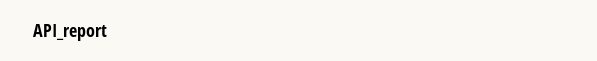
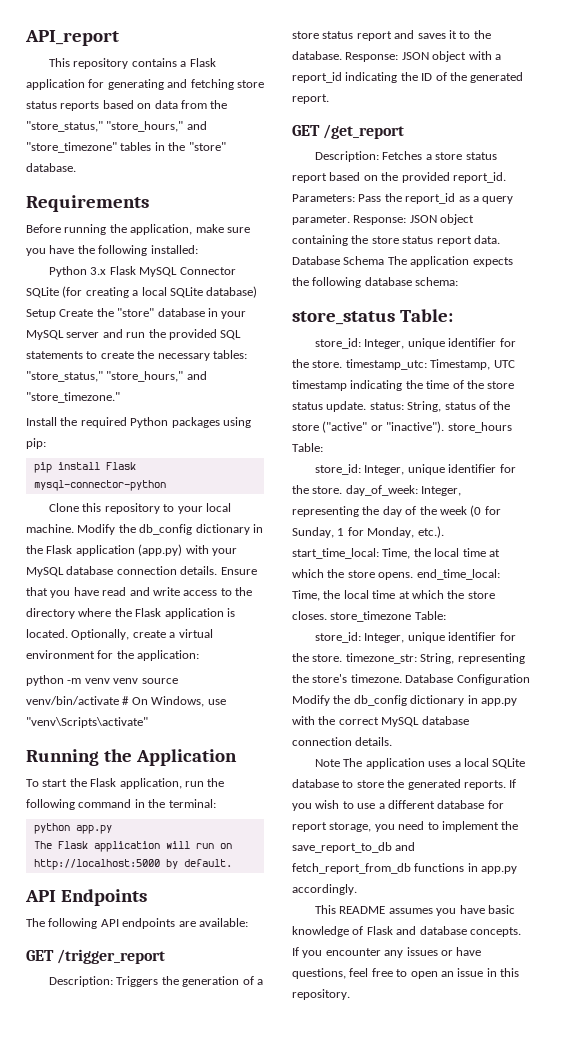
+ This repository contains a Flask application for generating and fetching store status reports based on data from the "store_status," "store_hours," and "store_timezone" tables in the "store" database.
+ Requirements
+ Before running the application, make sure you have the following installed:
+ Python 3.x Flask MySQL Connector SQLite (for creating a local SQLite database) Setup Create the "store" database in your MySQL server and run the provided SQL statements to create the necessary tables: "store_status," "store_hours," and "store_timezone."
+ Install the required Python packages using pip:
+ pip install Flask mysql-connector-python
+ Clone this repository to your local machine. Modify the db_config dictionary in the Flask application (app.py) with your MySQL database connection details. Ensure that you have read and write access to the directory where the Flask application is located. Optionally, create a virtual environment for the application:
+ python -m venv venv source venv/bin/activate # On Windows, use "venv\Scripts\activate"
+ Running the Application
+ To start the Flask application, run the following command in the terminal:
+ python app.py
+ The Flask application will run on http://localhost:5000 by default.
+ API Endpoints
+ The following API endpoints are available:
+ GET /trigger_report
+ Description: Triggers the generation of a store status report and saves it to the database. Response: JSON object with a report_id indicating the ID of the generated report.
+ GET /get_report
+ Description: Fetches a store status report based on the provided report_id. Parameters: Pass the report_id as a query parameter. Response: JSON object containing the store status report data. Database Schema The application expects the following database schema:
+ store_status Table:
+ store_id: Integer, unique identifier for the store. timestamp_utc: Timestamp, UTC timestamp indicating the time of the store status update. status: String, status of the store ("active" or "inactive"). store_hours Table:
+ store_id: Integer, unique identifier for the store. day_of_week: Integer, representing the day of the week (0 for Sunday, 1 for Monday, etc.). start_time_local: Time, the local time at which the store opens. end_time_local: Time, the local time at which the store closes. store_timezone Table:
+ store_id: Integer, unique identifier for the store. timezone_str: String, representing the store's timezone. Database Configuration Modify the db_config dictionary in app.py with the correct MySQL database connection details.
+ Note The application uses a local SQLite database to store the generated reports. If you wish to use a different database for report storage, you need to implement the save_report_to_db and fetch_report_from_db functions in app.py accordingly.
+ This README assumes you have basic knowledge of Flask and database concepts. If you encounter any issues or have questions, feel free to open an issue in this repository.

